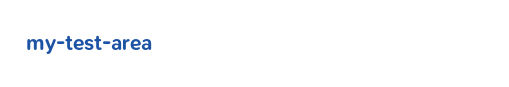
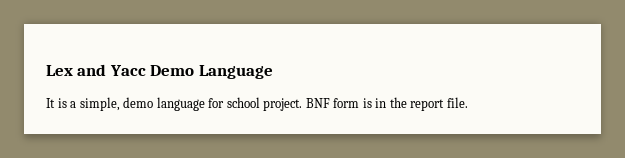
- my-test-area
+ Lex and Yacc Demo Language
+ It is a simple, demo language for school project. BNF form is in the report file.

